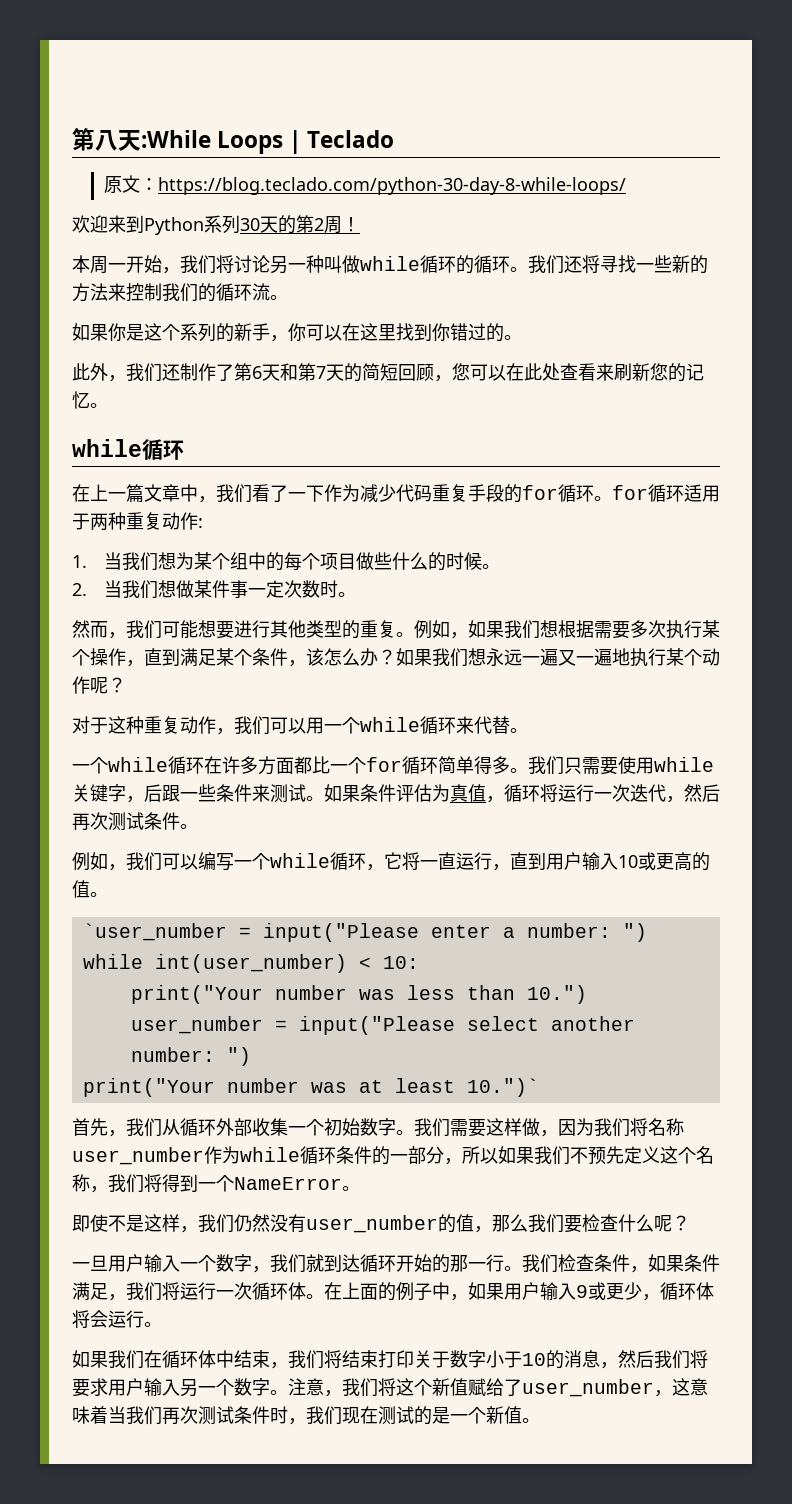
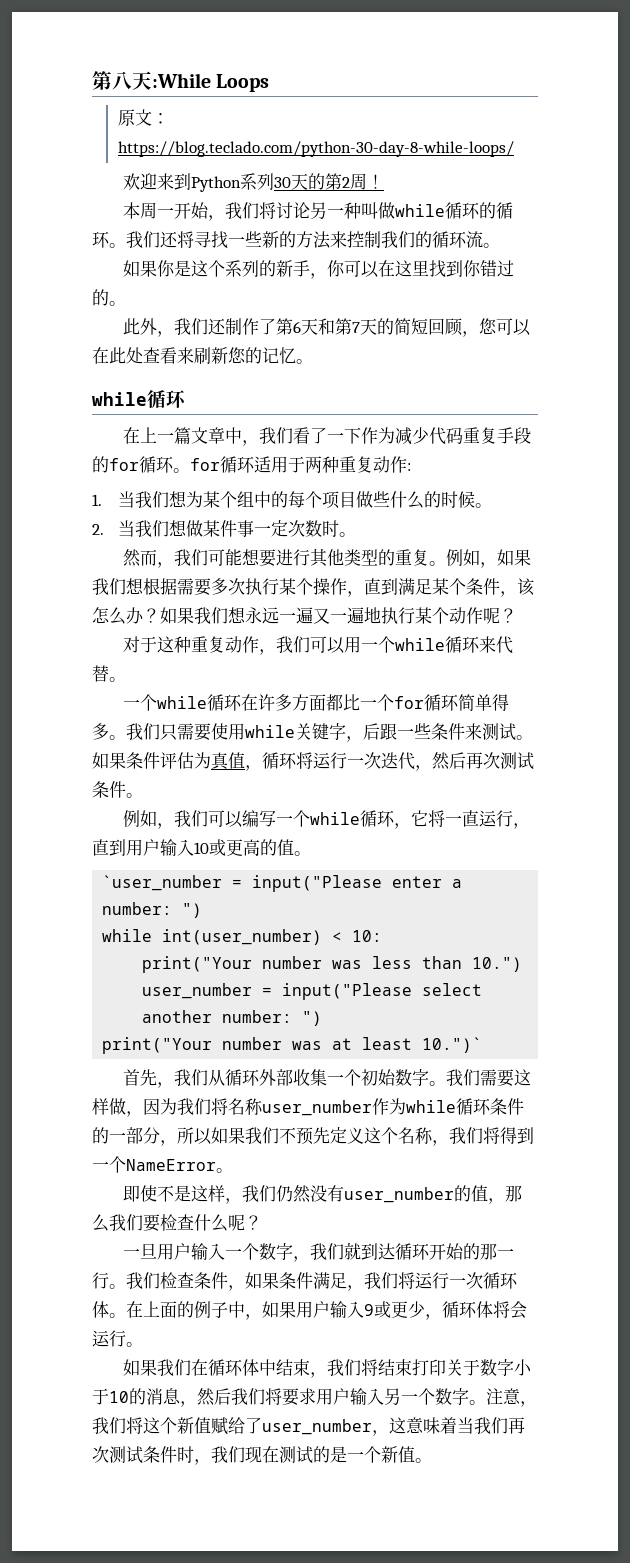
- 第八天:While Loops | Teclado
+ 第八天:While Loops

